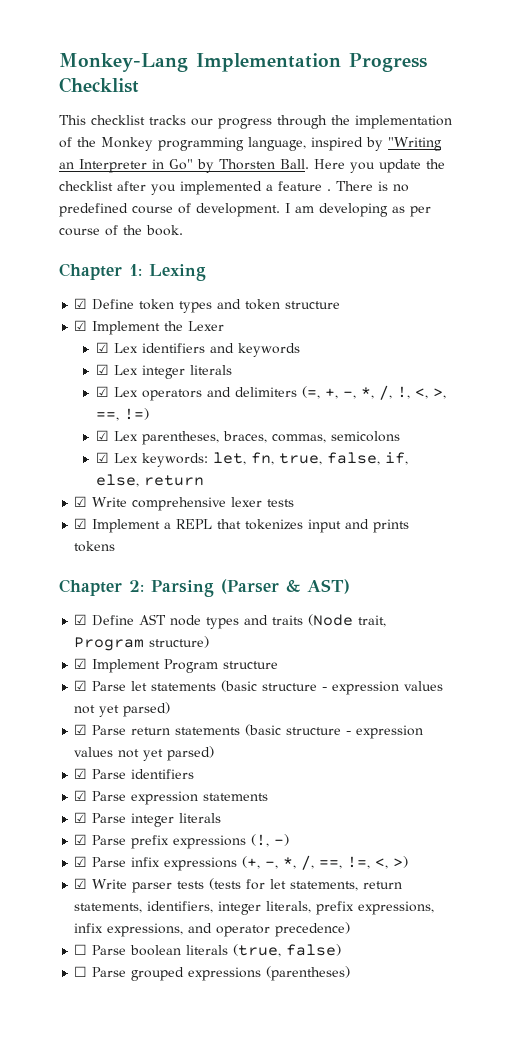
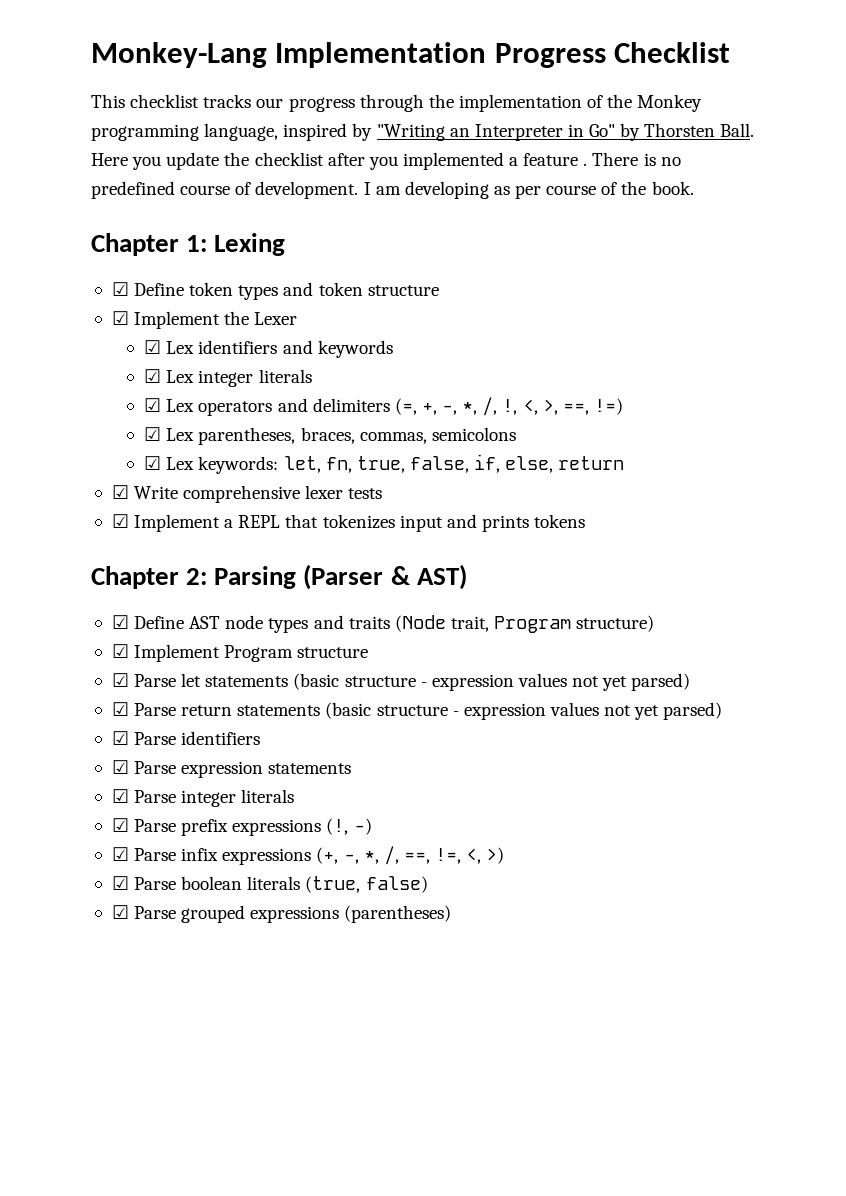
- ☑ Write parser tests (tests for let statements, return statements, identifiers, integer literals, prefix expressions, infix expressions, and operator precedence)
- ☐ Parse boolean literals (true, false)
+ ☑ Parse boolean literals (true, false)
- ☐ Parse grouped expressions (parentheses)
+ ☑ Parse grouped expressions (parentheses)

